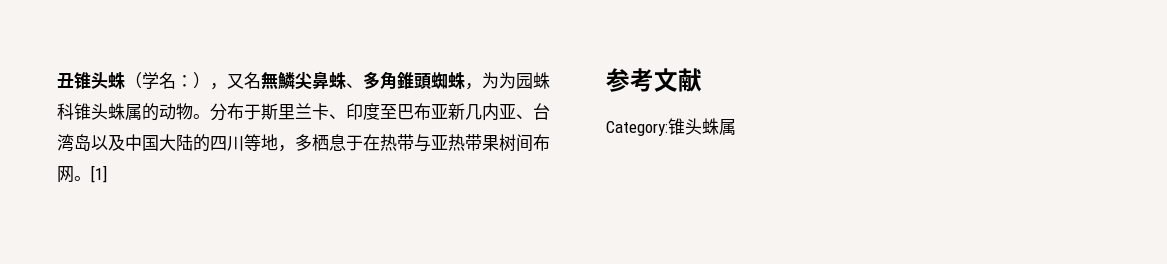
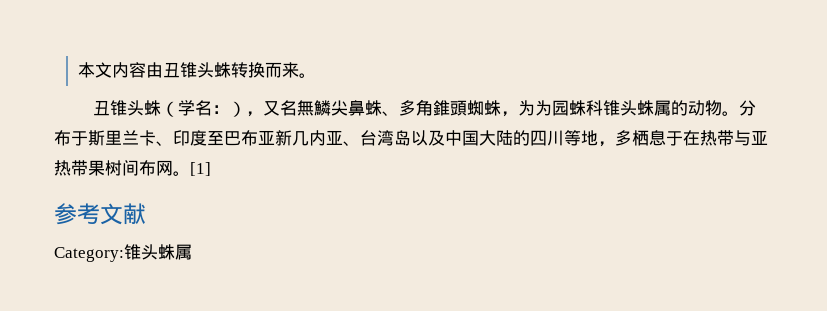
+ 本文内容由丑锥头蛛转换而来。

